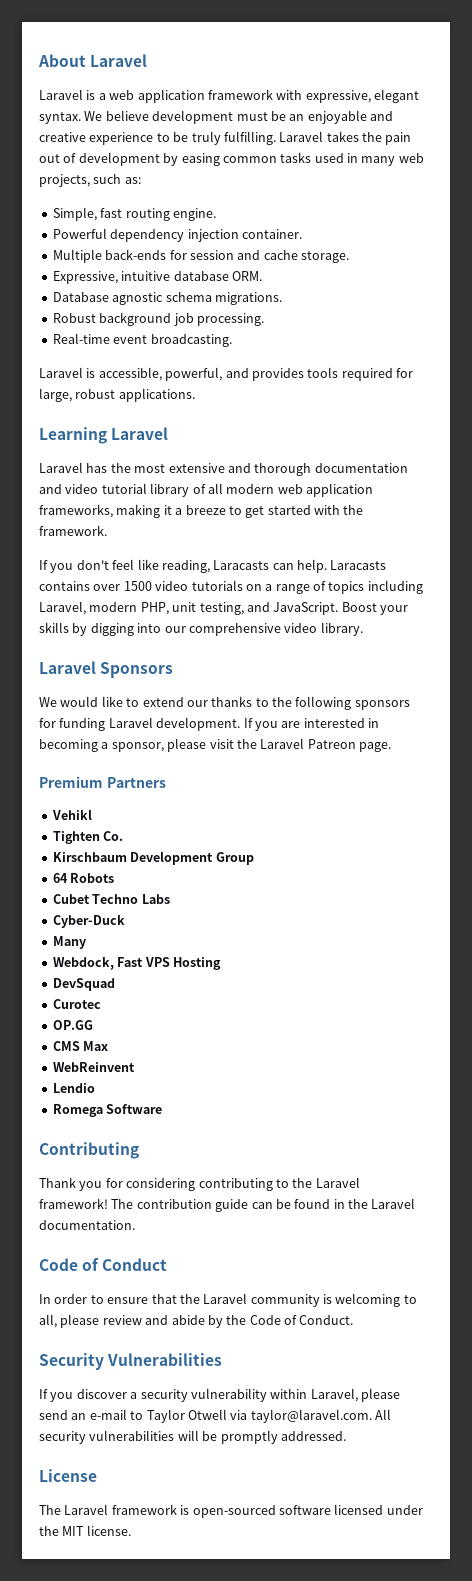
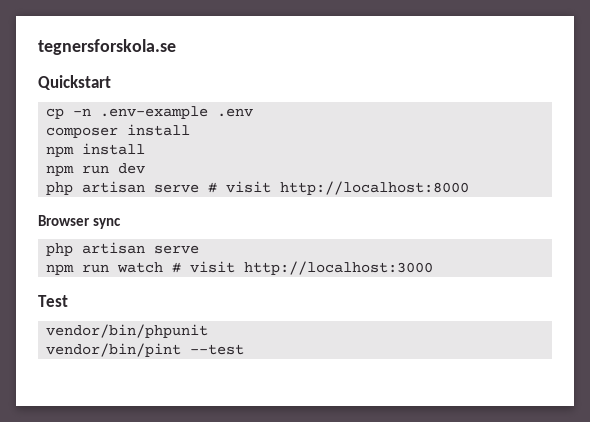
- About Laravel
- Laravel is a web application framework with expressive, elegant syntax. We believe development must be an enjoyable and creative experience to be truly fulfilling. Laravel takes the pain out of development by easing common tasks used in many web projects, such as:
- Simple, fast routing engine.
- Powerful dependency injection container.
- Multiple back-ends for session and cache storage.
- Expressive, intuitive database ORM.
- Database agnostic schema migrations.
- Robust background job processing.
- Real-time event broadcasting.
- Laravel is accessible, powerful, and provides tools required for large, robust applications.
- Learning Laravel
- Laravel has the most extensive and thorough documentation and video tutorial library of all modern web application frameworks, making it a breeze to get started with the framework.
- If you don't feel like reading, Laracasts can help. Laracasts contains over 1500 video tutorials on a range of topics including Laravel, modern PHP, unit testing, and JavaScript. Boost your skills by digging into our comprehensive video library.
- Laravel Sponsors
- We would like to extend our thanks to the following sponsors for funding Laravel development. If you are interested in becoming a sponsor, please visit the Laravel Patreon page.
- Premium Partners
- Vehikl
- Tighten Co.
- Kirschbaum Development Group
- 64 Robots
- Cubet Techno Labs
- Cyber-Duck
- Many
- Webdock, Fast VPS Hosting
- DevSquad
- Curotec
- OP.GG
- CMS Max
- WebReinvent
- Lendio
- Romega Software
- Contributing
- Thank you for considering contributing to the Laravel framework! The contribution guide can be found in the Laravel documentation.
- Code of Conduct
- In order to ensure that the Laravel community is welcoming to all, please review and abide by the Code of Conduct.
- Security Vulnerabilities
- If you discover a security vulnerability within Laravel, please send an e-mail to Taylor Otwell via taylor@laravel.com. All security vulnerabilities will be promptly addressed.
- License
- The Laravel framework is open-sourced software licensed under the MIT license.
+ tegnersforskola.se
+ Quickstart
+ cp -n .env-example .env
+ composer install
+ npm install
+ npm run dev
+ php artisan serve # visit http://localhost:8000
+ Browser sync
+ php artisan serve
+ npm run watch # visit http://localhost:3000
+ Test
+ vendor/bin/phpunit
+ vendor/bin/pint --test

